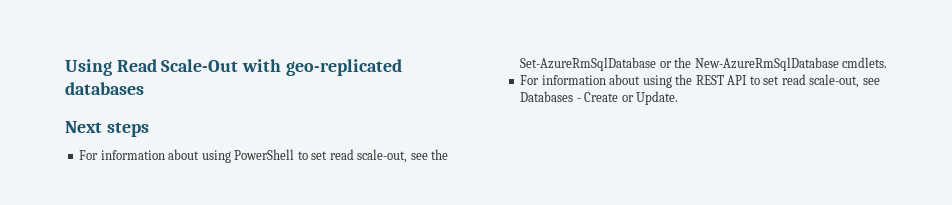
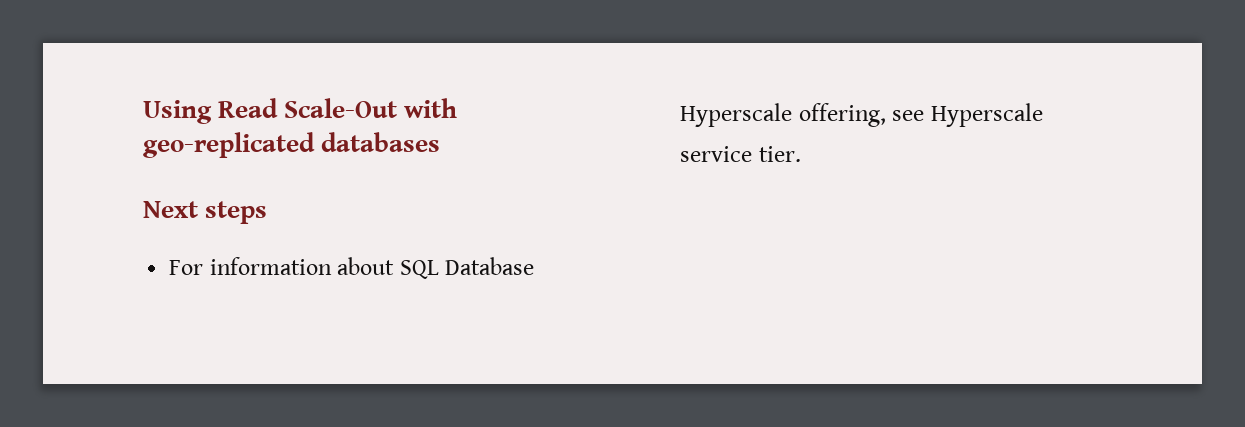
- For information about using PowerShell to set read scale-out, see the Set-AzureRmSqlDatabase or the New-AzureRmSqlDatabase cmdlets.
- For information about using the REST API to set read scale-out, see Databases - Create or Update.
+ For information about SQL Database Hyperscale offering, see Hyperscale service tier.

